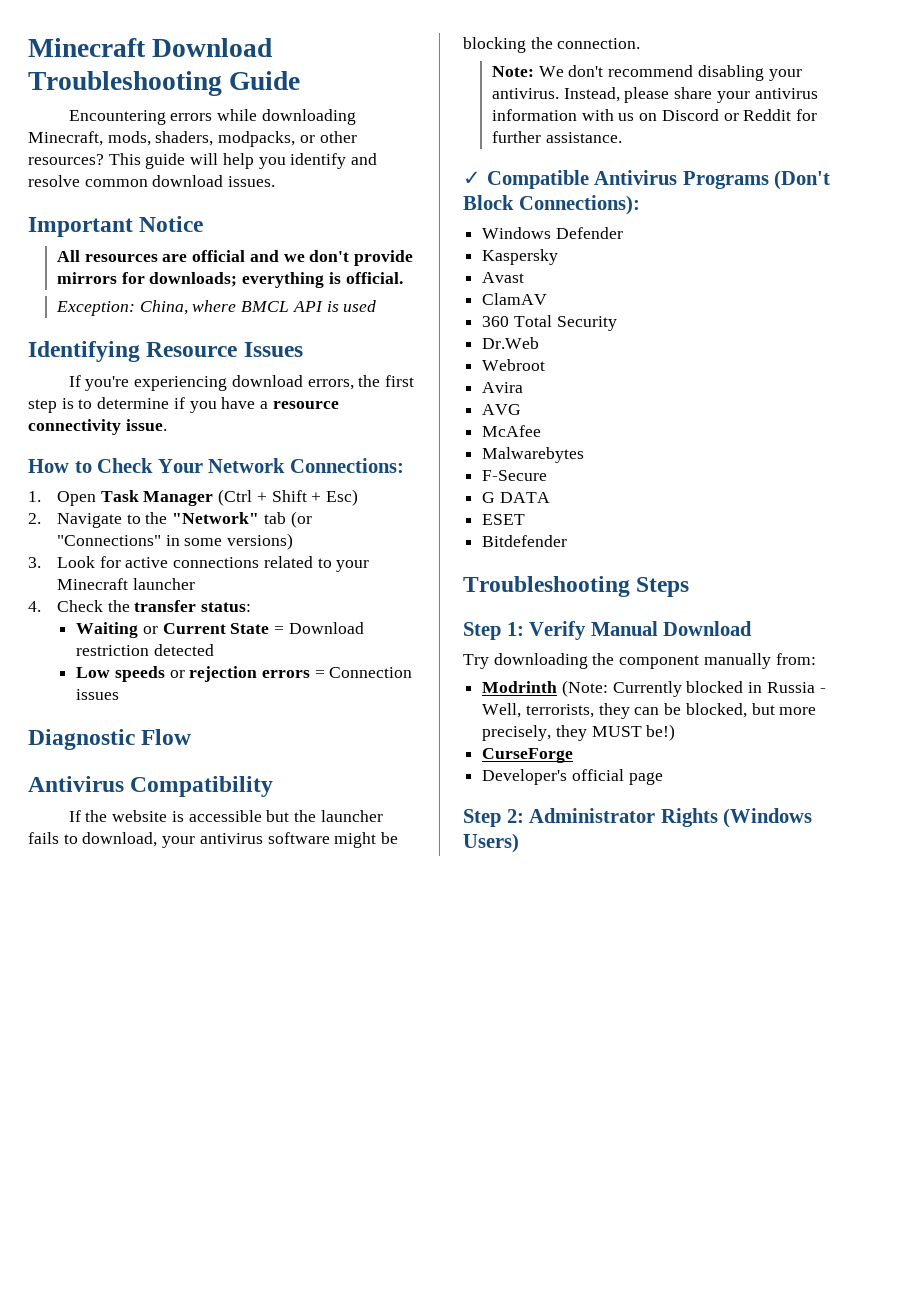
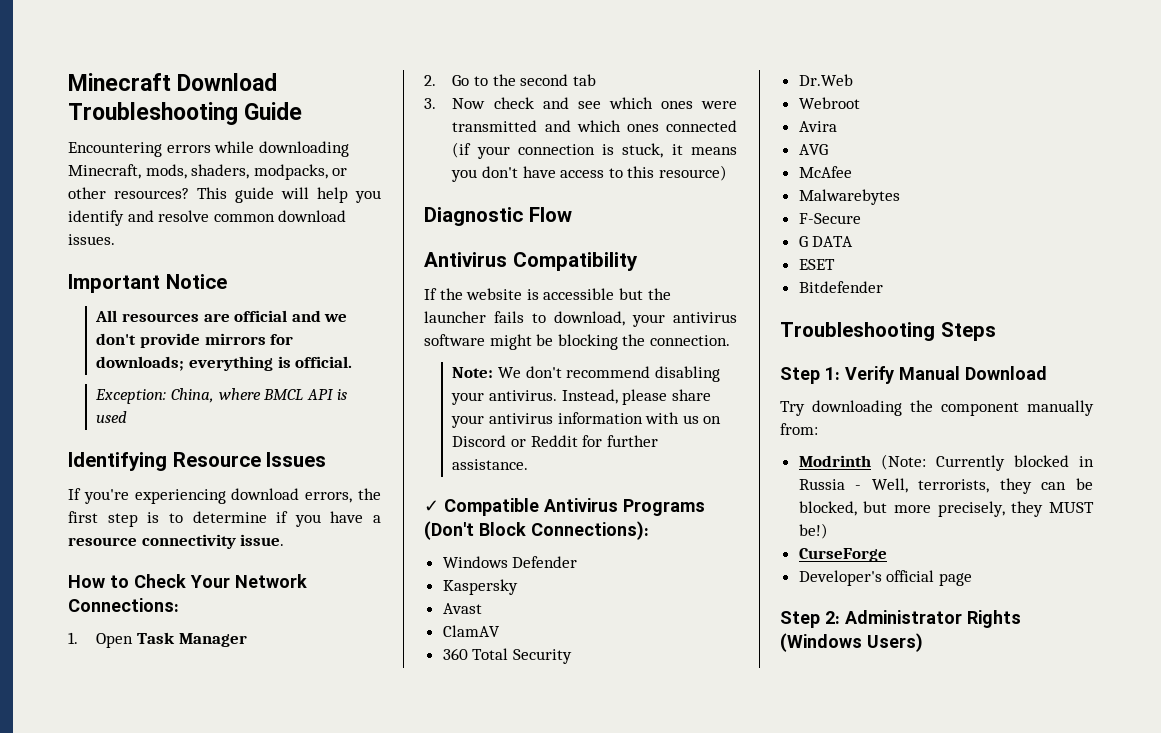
- 1. Open Task Manager (Ctrl + Shift + Esc)
+ 1. Open Task Manager
- 2. Navigate to the "Network" tab (or "Connections" in some versions)
- 3. Look for active connections related to your Minecraft launcher
- 4. Check the transfer status:
- Waiting or Current State = Download restriction detected
- Low speeds or rejection errors = Connection issues
+ 2. Go to the second tab
+ 3. Now check and see which ones were transmitted and which ones connected (if your connection is stuck, it means you don't have access to this resource)

